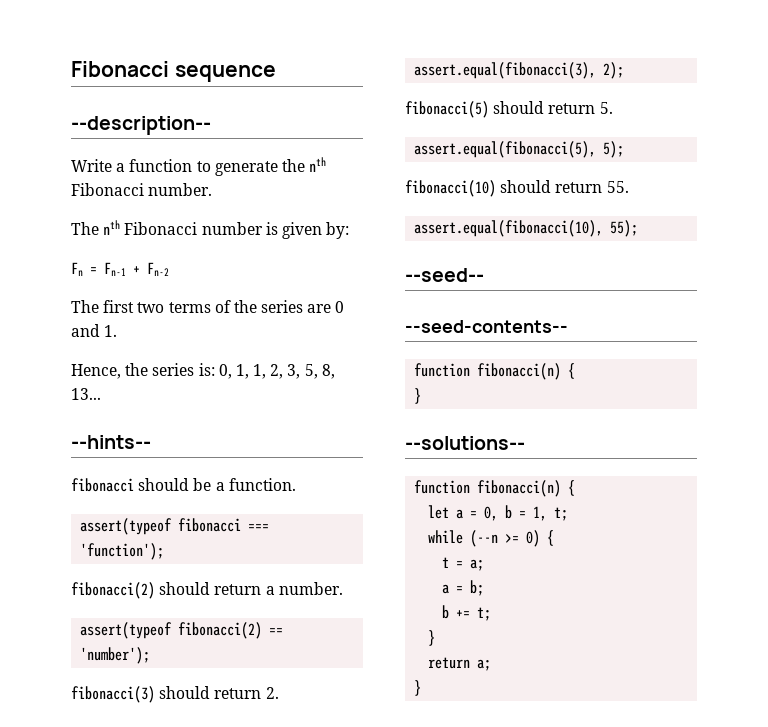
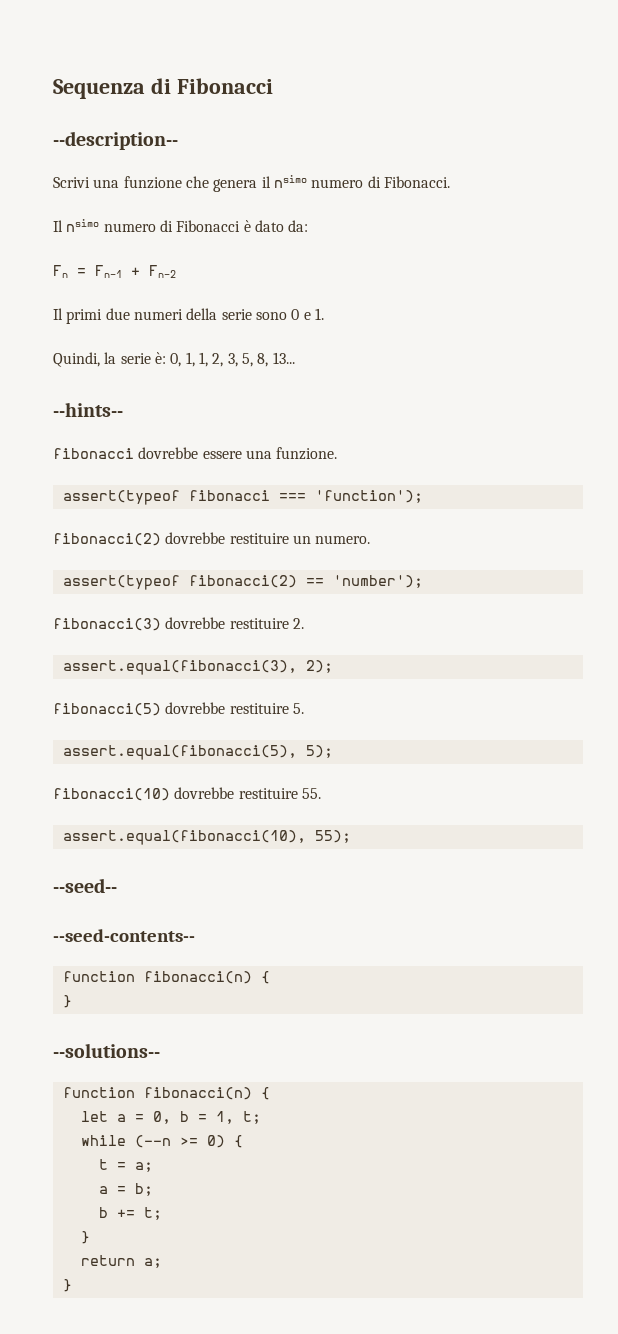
- Fibonacci sequence
+ Sequenza di Fibonacci
- Write a function to generate the nth Fibonacci number.
- The nth Fibonacci number is given by:
+ Scrivi una funzione che genera il nsimo numero di Fibonacci.
+ Il nsimo numero di Fibonacci è dato da:
- The first two terms of the series are 0 and 1.
- Hence, the series is: 0, 1, 1, 2, 3, 5, 8, 13...
+ Il primi due numeri della serie sono 0 e 1.
+ Quindi, la serie è: 0, 1, 1, 2, 3, 5, 8, 13...
- fibonacci should be a function.
+ fibonacci dovrebbe essere una funzione.
- fibonacci(2) should return a number.
+ fibonacci(2) dovrebbe restituire un numero.
- fibonacci(3) should return 2.
+ fibonacci(3) dovrebbe restituire 2.
- fibonacci(5) should return 5.
+ fibonacci(5) dovrebbe restituire 5.
- fibonacci(10) should return 55.
+ fibonacci(10) dovrebbe restituire 55.

